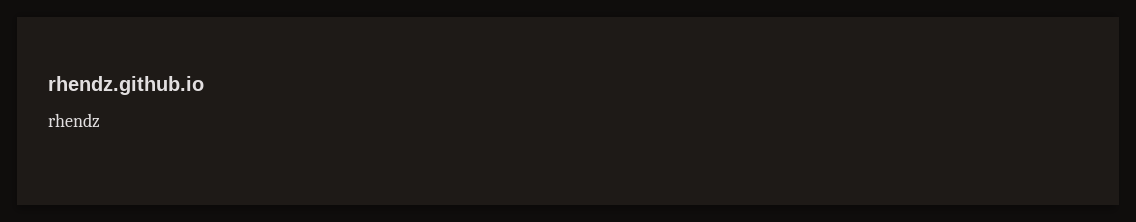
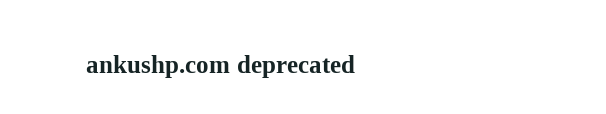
- rhendz.github.io
- rhendz
+ ankushp.com deprecated

